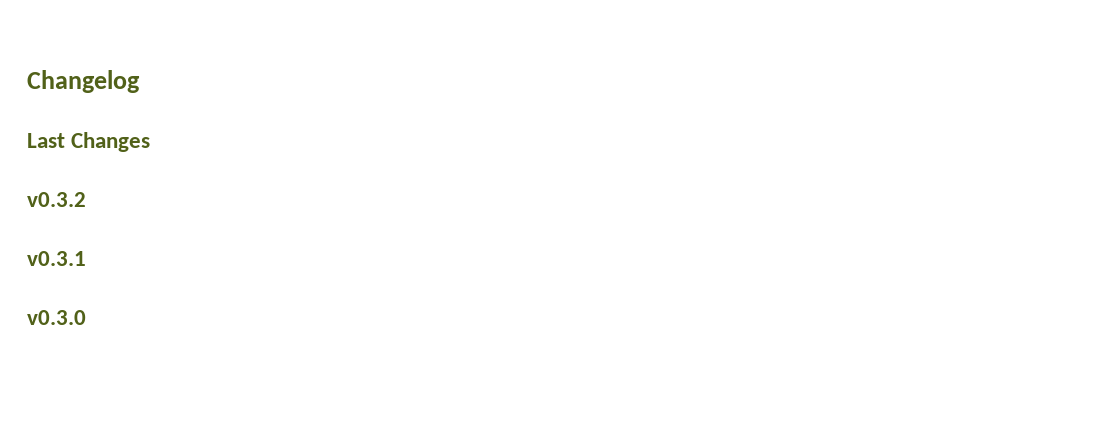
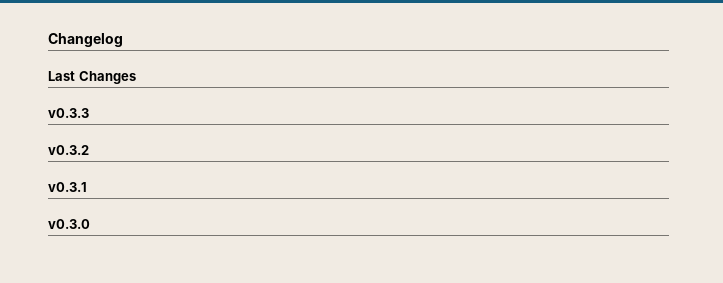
+ v0.3.3

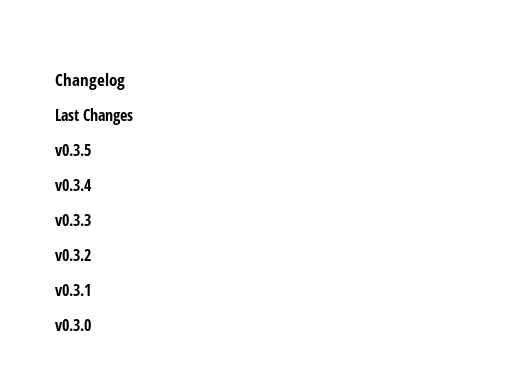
+ v0.3.5
+ v0.3.4

